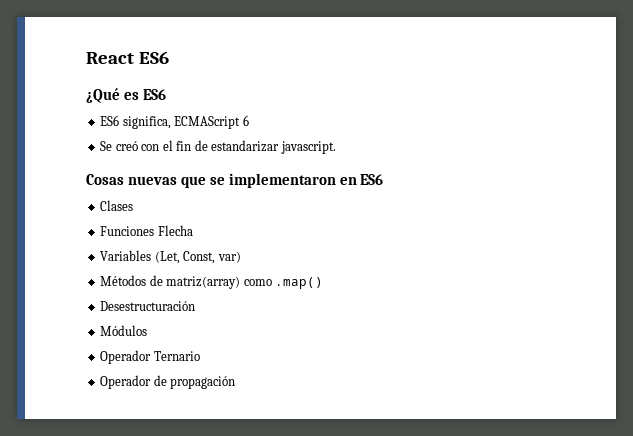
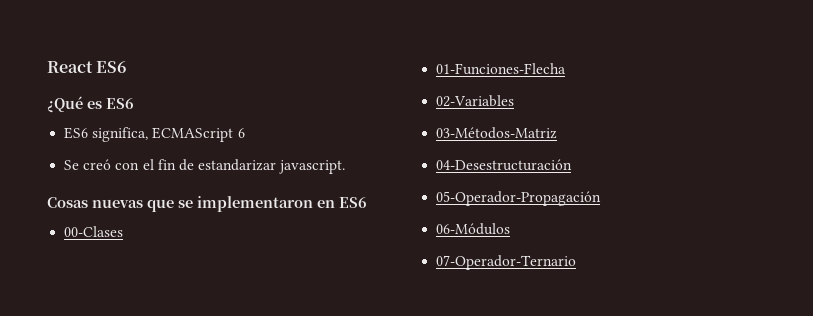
- Clases
- Funciones Flecha
- Variables (Let, Const, var)
- Métodos de matriz(array) como .map()
- Desestructuración
- Módulos
- Operador Ternario
- Operador de propagación
+ 00-Clases
+ 01-Funciones-Flecha
+ 02-Variables
+ 03-Métodos-Matriz
+ 04-Desestructuración
+ 05-Operador-Propagación
+ 06-Módulos
+ 07-Operador-Ternario

